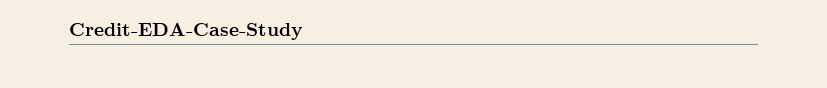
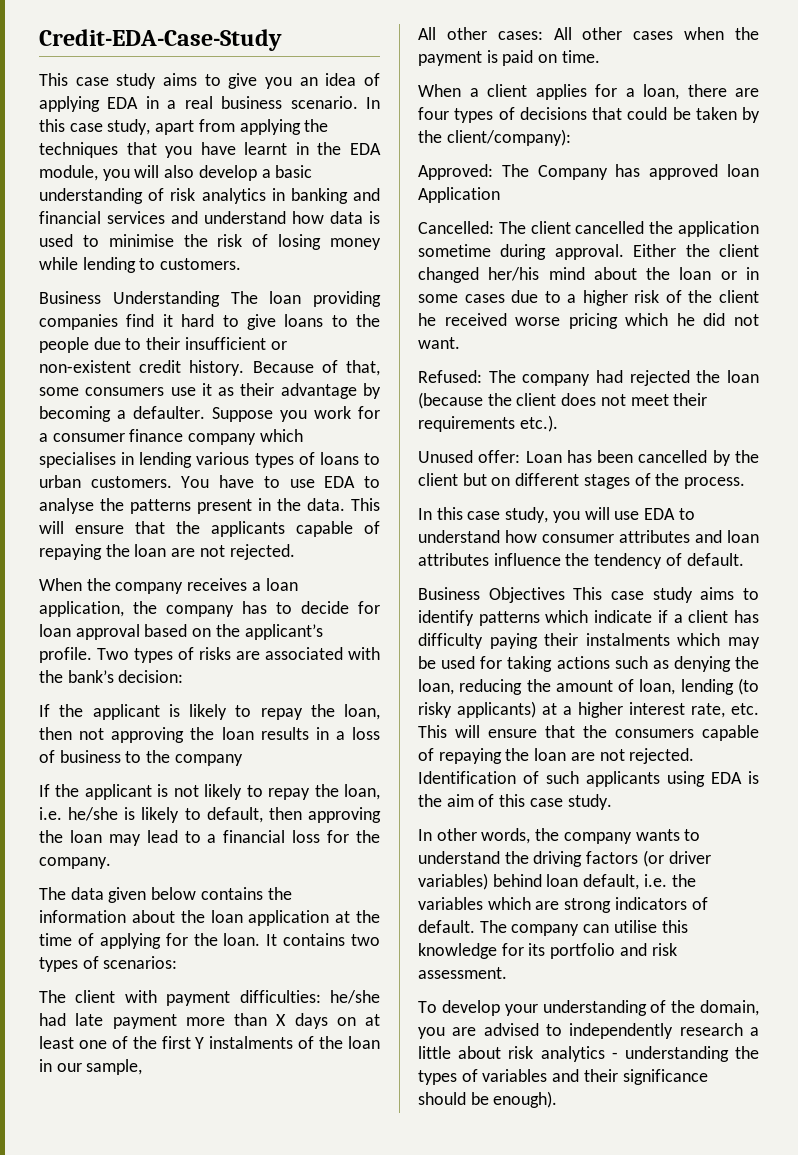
+ This case study aims to give you an idea of applying EDA in a real business scenario. In this case study, apart from applying the techniques that you have learnt in the EDA module, you will also develop a basic understanding of risk analytics in banking and financial services and understand how data is used to minimise the risk of losing money while lending to customers.
+ Business Understanding The loan providing companies find it hard to give loans to the people due to their insufficient or non-existent credit history. Because of that, some consumers use it as their advantage by becoming a defaulter. Suppose you work for a consumer finance company which specialises in lending various types of loans to urban customers. You have to use EDA to analyse the patterns present in the data. This will ensure that the applicants capable of repaying the loan are not rejected.
+ When the company receives a loan application, the company has to decide for loan approval based on the applicant’s profile. Two types of risks are associated with the bank’s decision:
+ If the applicant is likely to repay the loan, then not approving the loan results in a loss of business to the company
+ If the applicant is not likely to repay the loan, i.e. he/she is likely to default, then approving the loan may lead to a financial loss for the company.
+ The data given below contains the information about the loan application at the time of applying for the loan. It contains two types of scenarios:
+ The client with payment difficulties: he/she had late payment more than X days on at least one of the first Y instalments of the loan in our sample,
+ All other cases: All other cases when the payment is paid on time.
+ When a client applies for a loan, there are four types of decisions that could be taken by the client/company):
+ Approved: The Company has approved loan Application
+ Cancelled: The client cancelled the application sometime during approval. Either the client changed her/his mind about the loan or in some cases due to a higher risk of the client he received worse pricing which he did not want.
+ Refused: The company had rejected the loan (because the client does not meet their requirements etc.).
+ Unused offer: Loan has been cancelled by the client but on different stages of the process.
+ In this case study, you will use EDA to understand how consumer attributes and loan attributes influence the tendency of default.
+ Business Objectives This case study aims to identify patterns which indicate if a client has difficulty paying their instalments which may be used for taking actions such as denying the loan, reducing the amount of loan, lending (to risky applicants) at a higher interest rate, etc. This will ensure that the consumers capable of repaying the loan are not rejected. Identification of such applicants using EDA is the aim of this case study.
+ In other words, the company wants to understand the driving factors (or driver variables) behind loan default, i.e. the variables which are strong indicators of default. The company can utilise this knowledge for its portfolio and risk assessment.
+ To develop your understanding of the domain, you are advised to independently research a little about risk analytics - understanding the types of variables and their significance should be enough).

